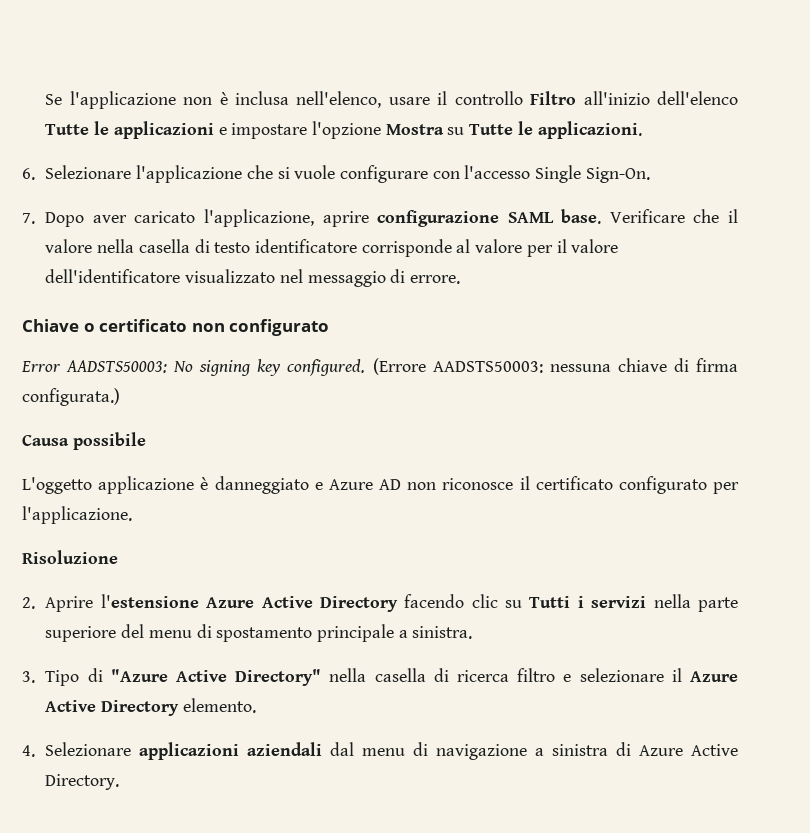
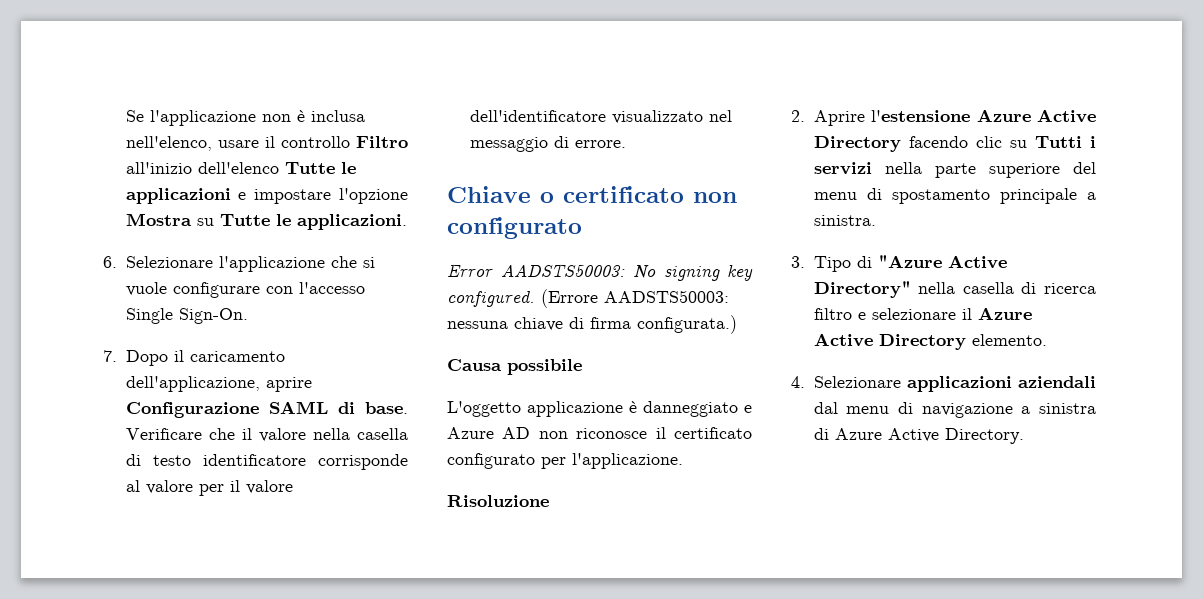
- 7. Dopo aver caricato l'applicazione, aprire configurazione SAML base.
+ 7. Dopo il caricamento dell'applicazione, aprire Configurazione SAML di base.

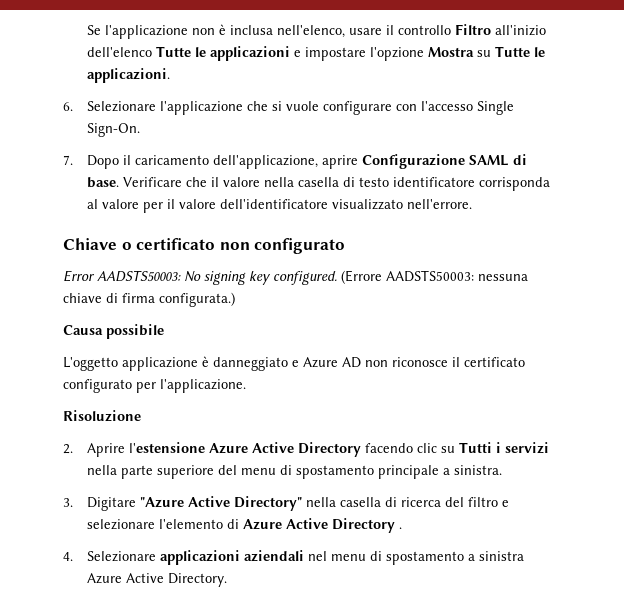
- Verificare che il valore nella casella di testo identificatore corrisponde al valore per il valore dell'identificatore visualizzato nel messaggio di errore.
+ Verificare che il valore nella casella di testo identificatore corrisponda al valore per il valore dell'identificatore visualizzato nell'errore.
- 3. Tipo di "Azure Active Directory" nella casella di ricerca filtro e selezionare il Azure Active Directory elemento.
+ 3. Digitare "Azure Active Directory" nella casella di ricerca del filtro e selezionare l'elemento di Azure Active Directory .
- 4. Selezionare applicazioni aziendali dal menu di navigazione a sinistra di Azure Active Directory.
+ 4. Selezionare applicazioni aziendali nel menu di spostamento a sinistra Azure Active Directory.

